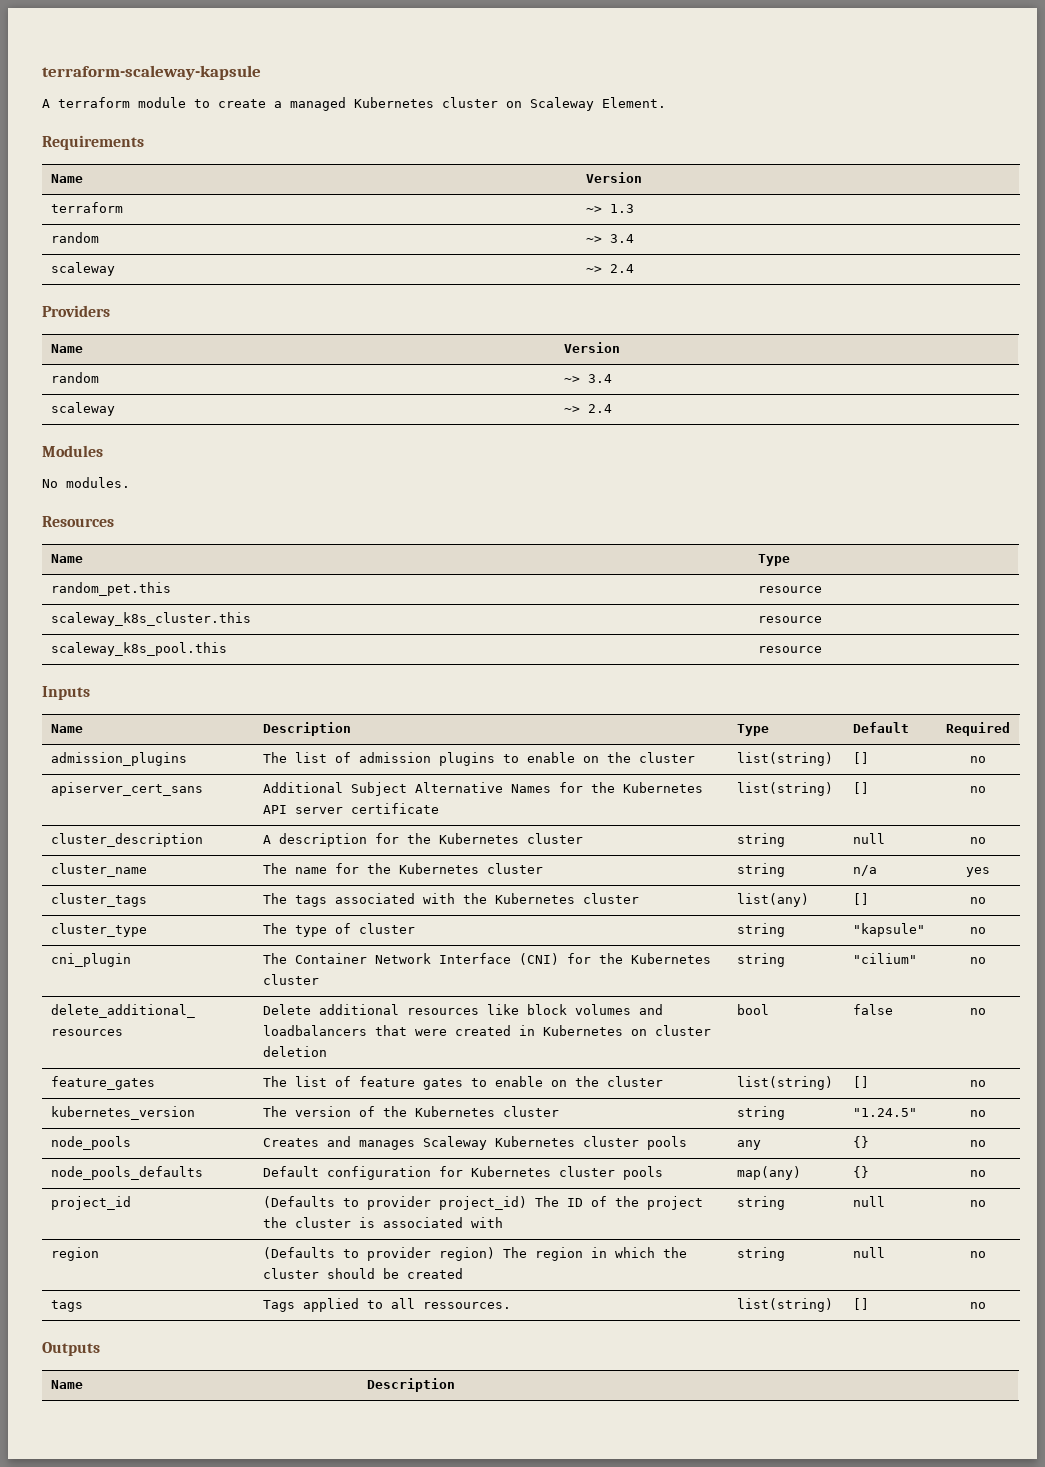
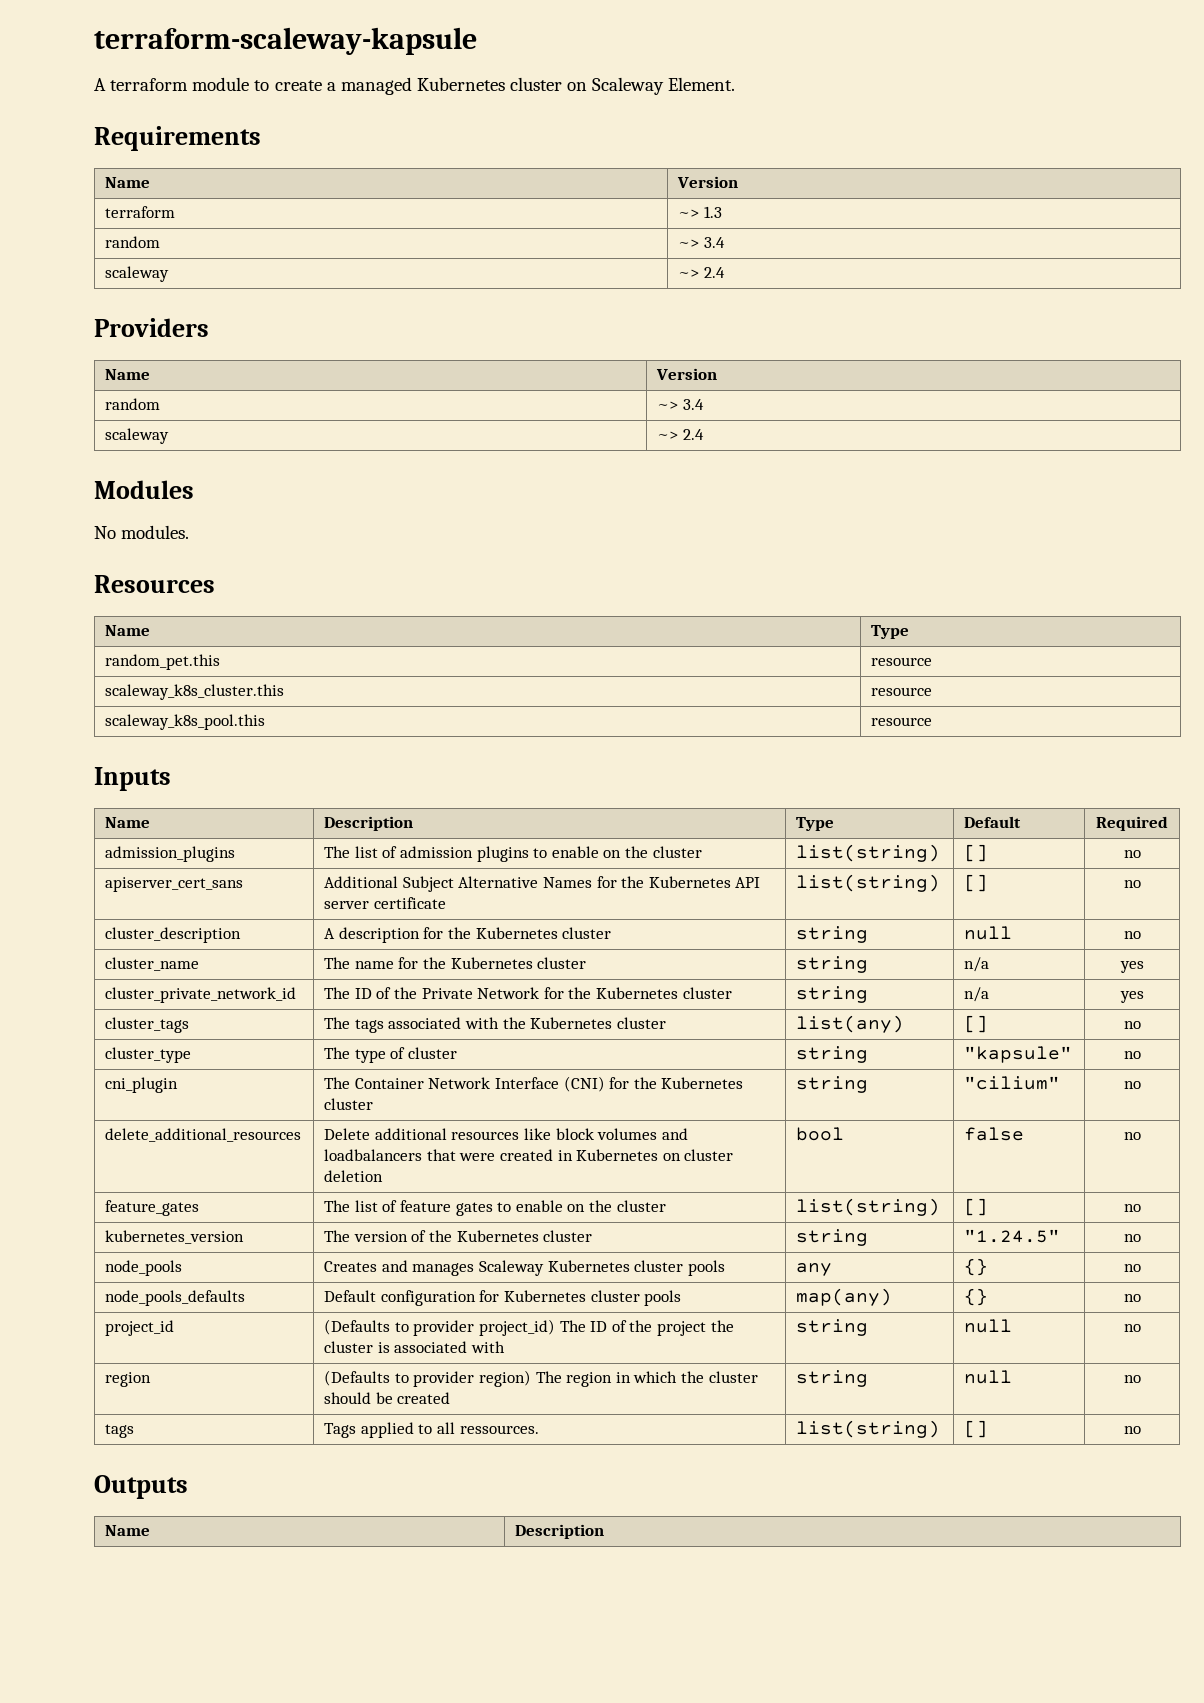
+ cluster_private_network_id | The ID of the Private Network for the Kubernetes cluster | string | n/a | yes

